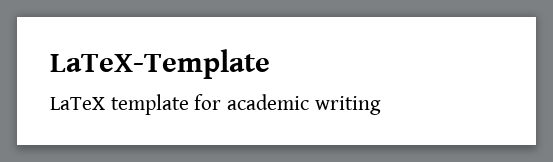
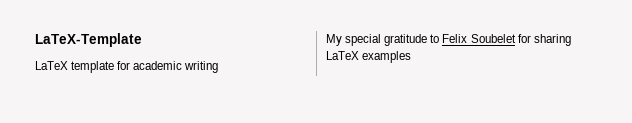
+ My special gratitude to Felix Soubelet for sharing LaTeX examples

